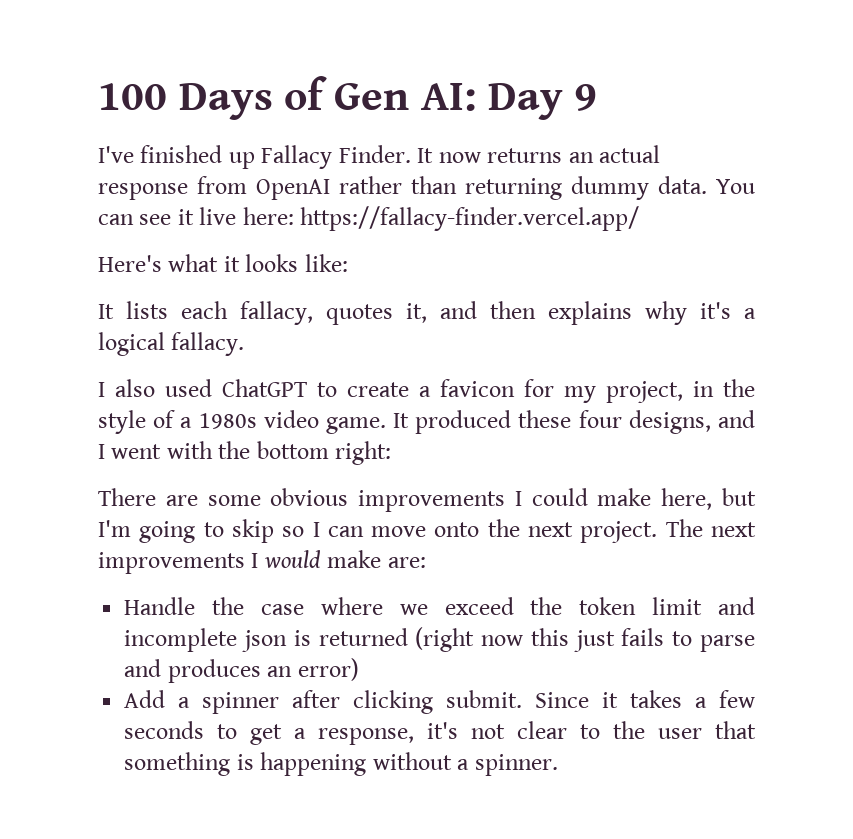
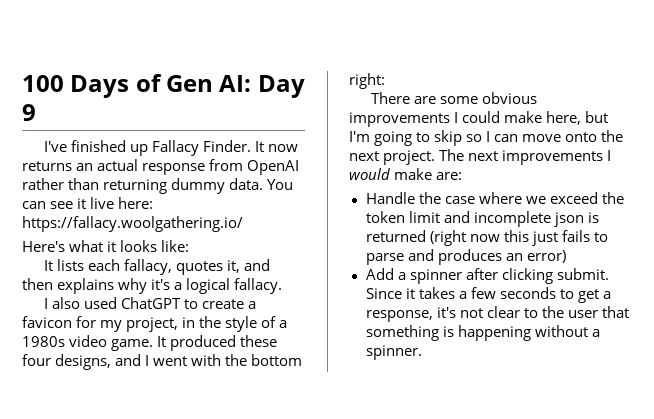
- You can see it live here: https://fallacy-finder.vercel.app/
+ You can see it live here: https://fallacy.woolgathering.io/

